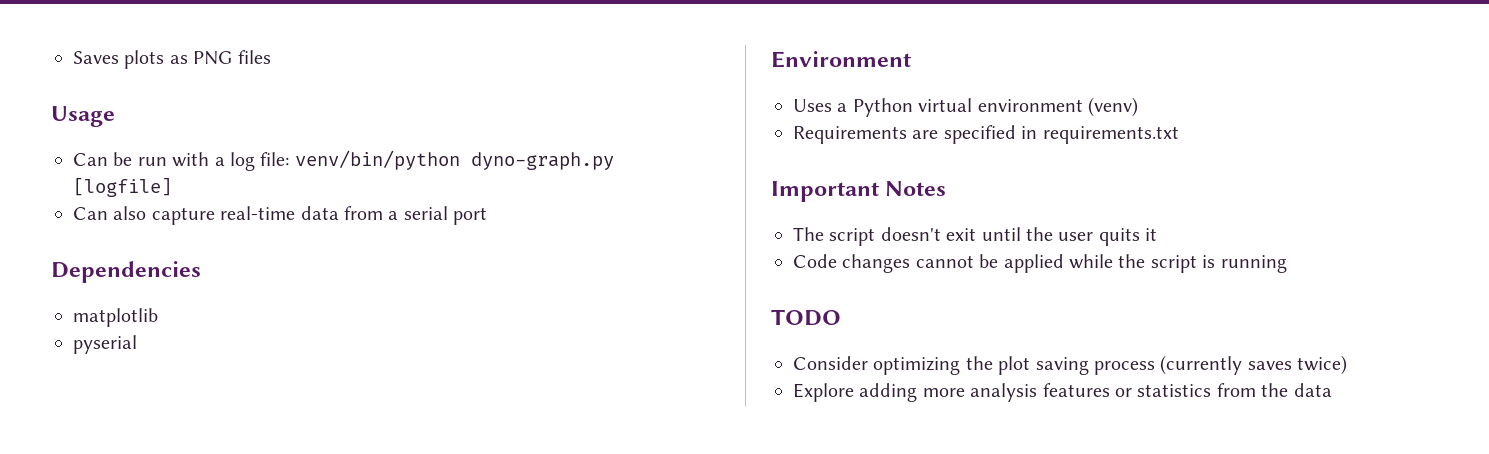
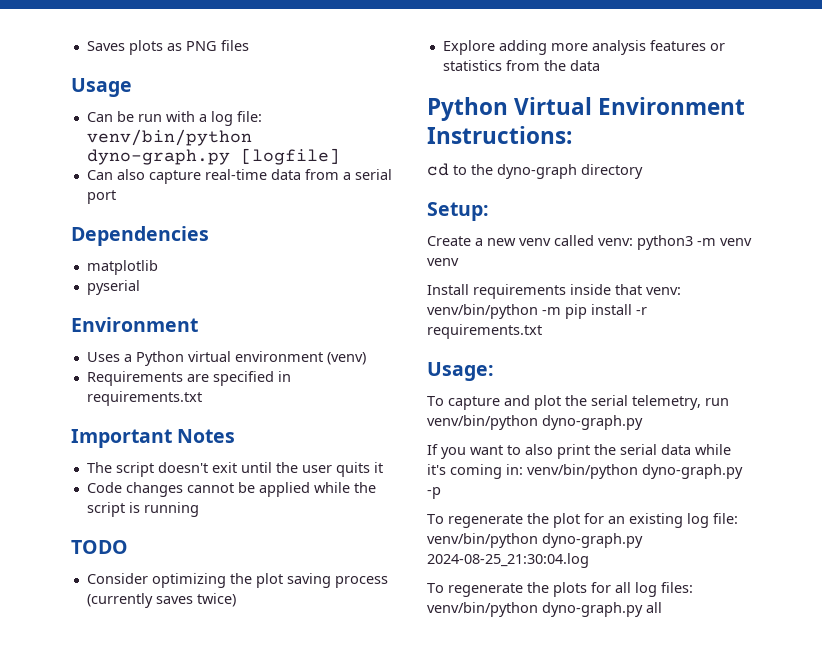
+ Python Virtual Environment Instructions:
+ cd to the dyno-graph directory
+ Setup:
+ Create a new venv called venv: python3 -m venv venv
+ Install requirements inside that venv: venv/bin/python -m pip install -r requirements.txt
+ Usage:
+ To capture and plot the serial telemetry, run venv/bin/python dyno-graph.py
+ If you want to also print the serial data while it's coming in: venv/bin/python dyno-graph.py -p
+ To regenerate the plot for an existing log file: venv/bin/python dyno-graph.py 2024-08-25_21:30:04.log
+ To regenerate the plots for all log files: venv/bin/python dyno-graph.py all

